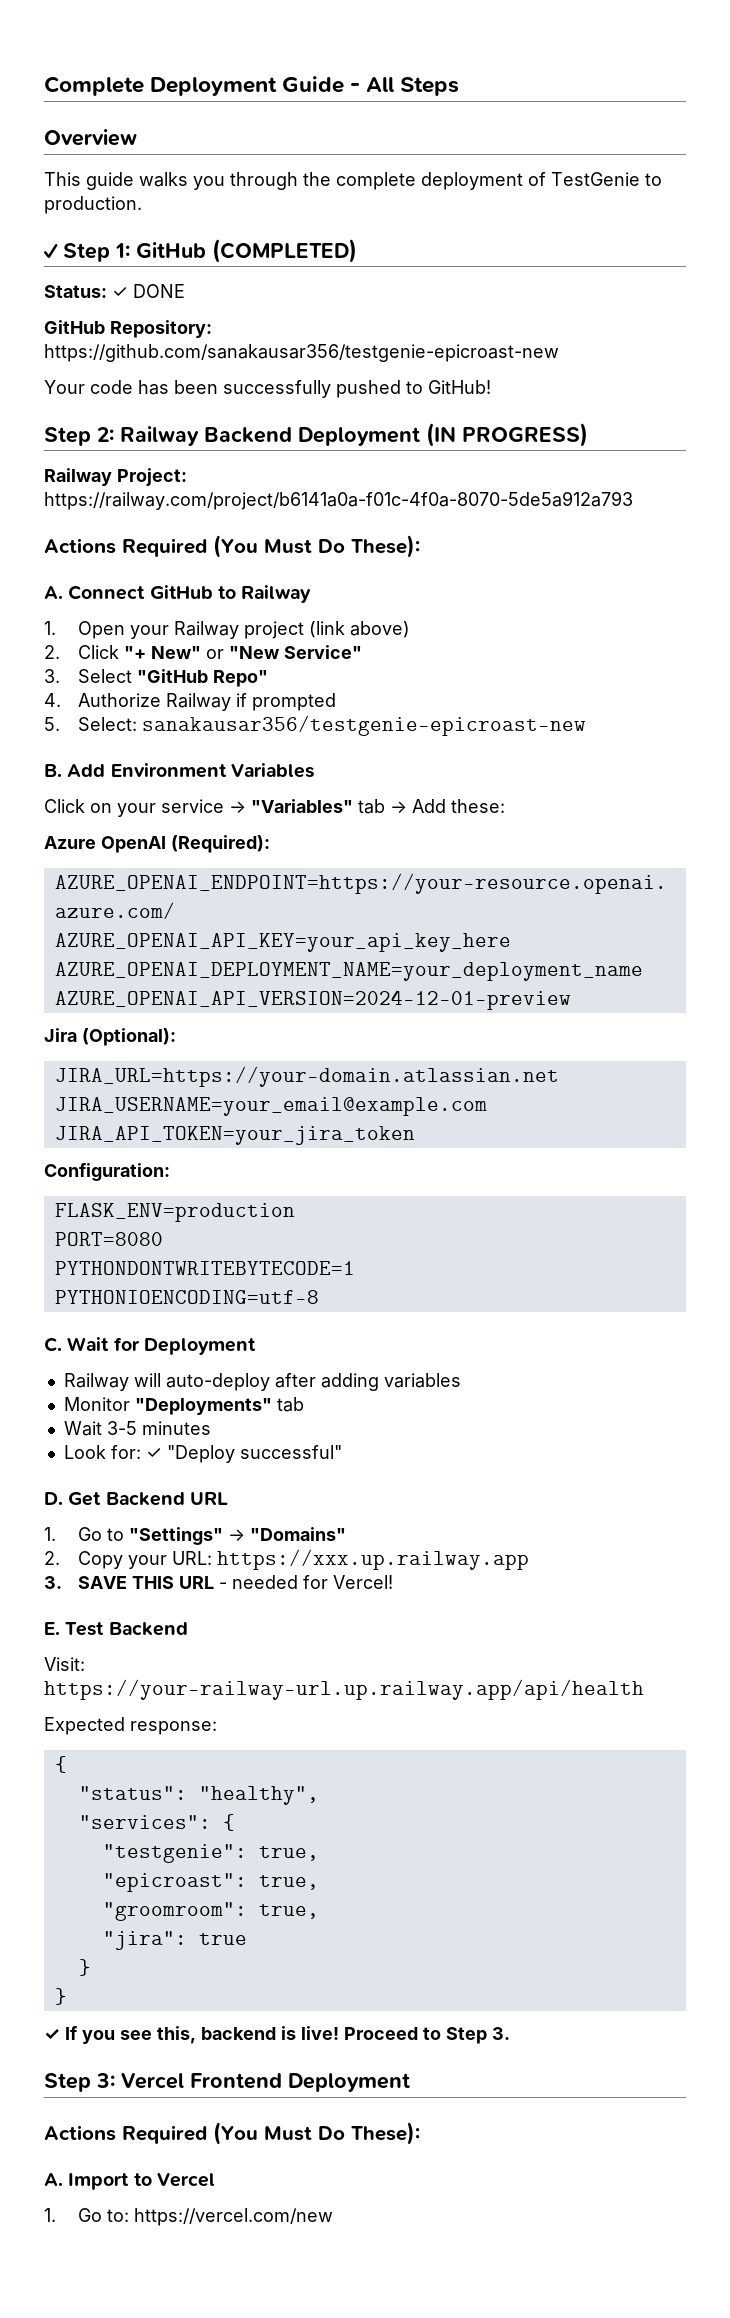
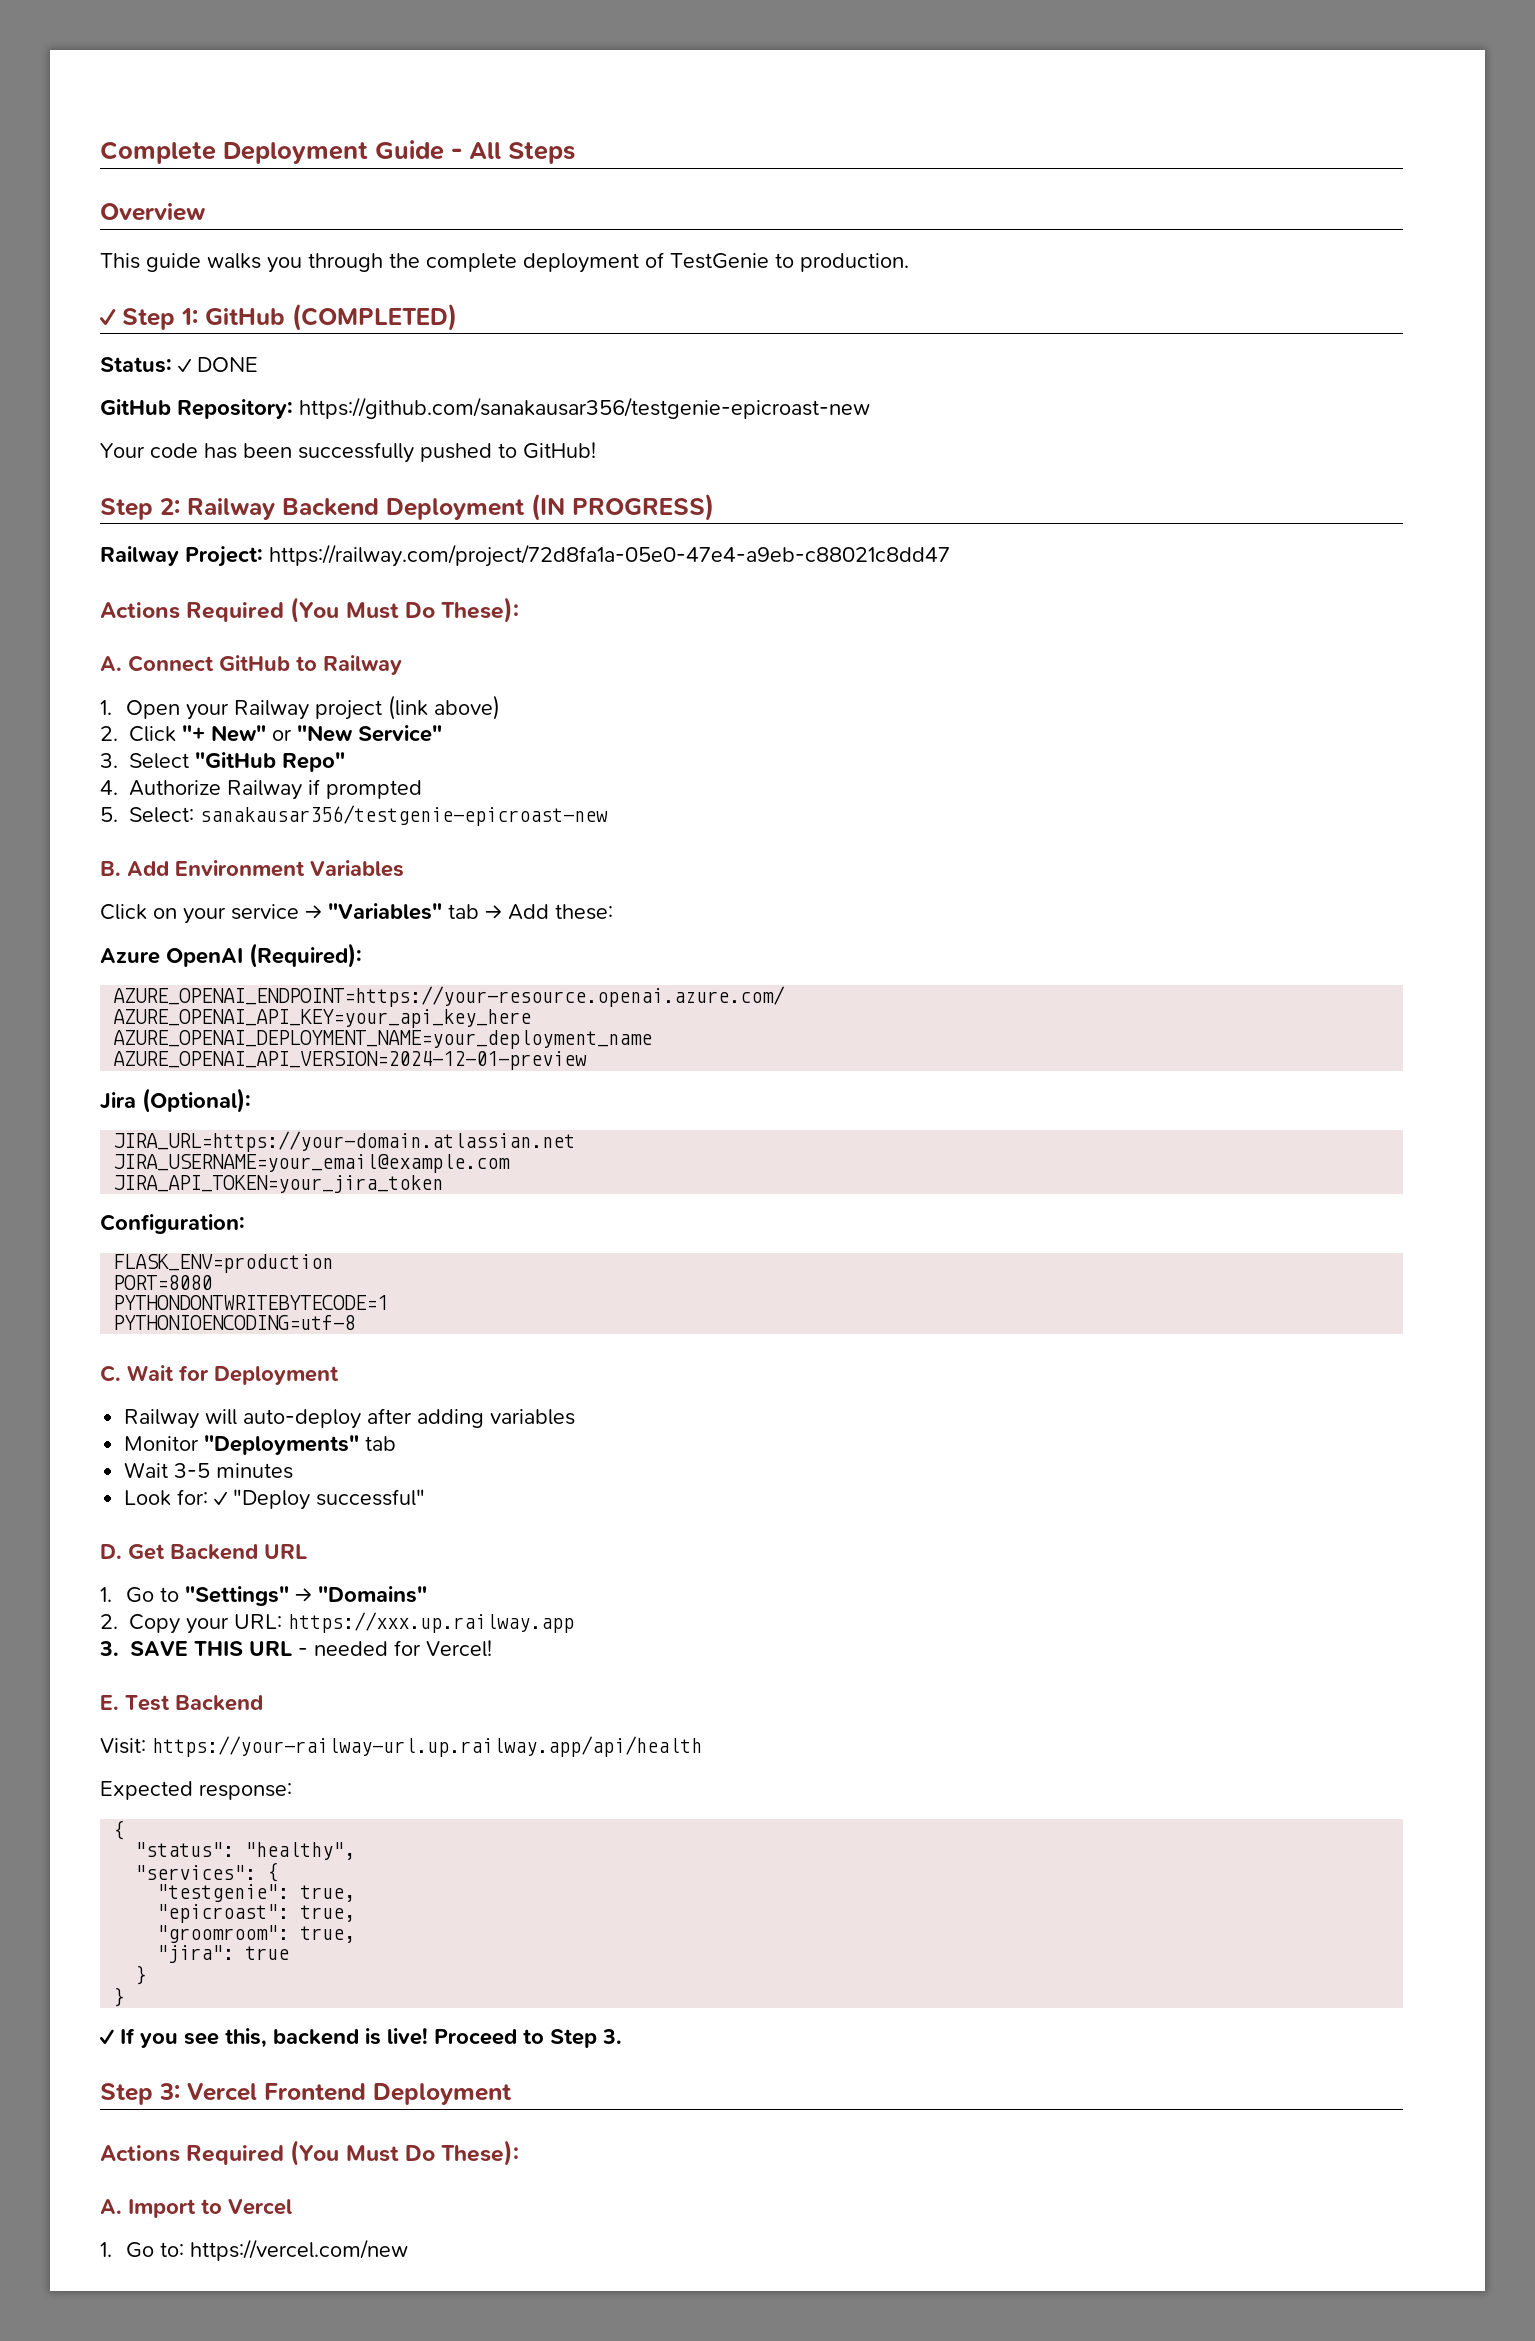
- Railway Project: https://railway.com/project/b6141a0a-f01c-4f0a-8070-5de5a912a793
+ Railway Project: https://railway.com/project/72d8fa1a-05e0-47e4-a9eb-c88021c8dd47

